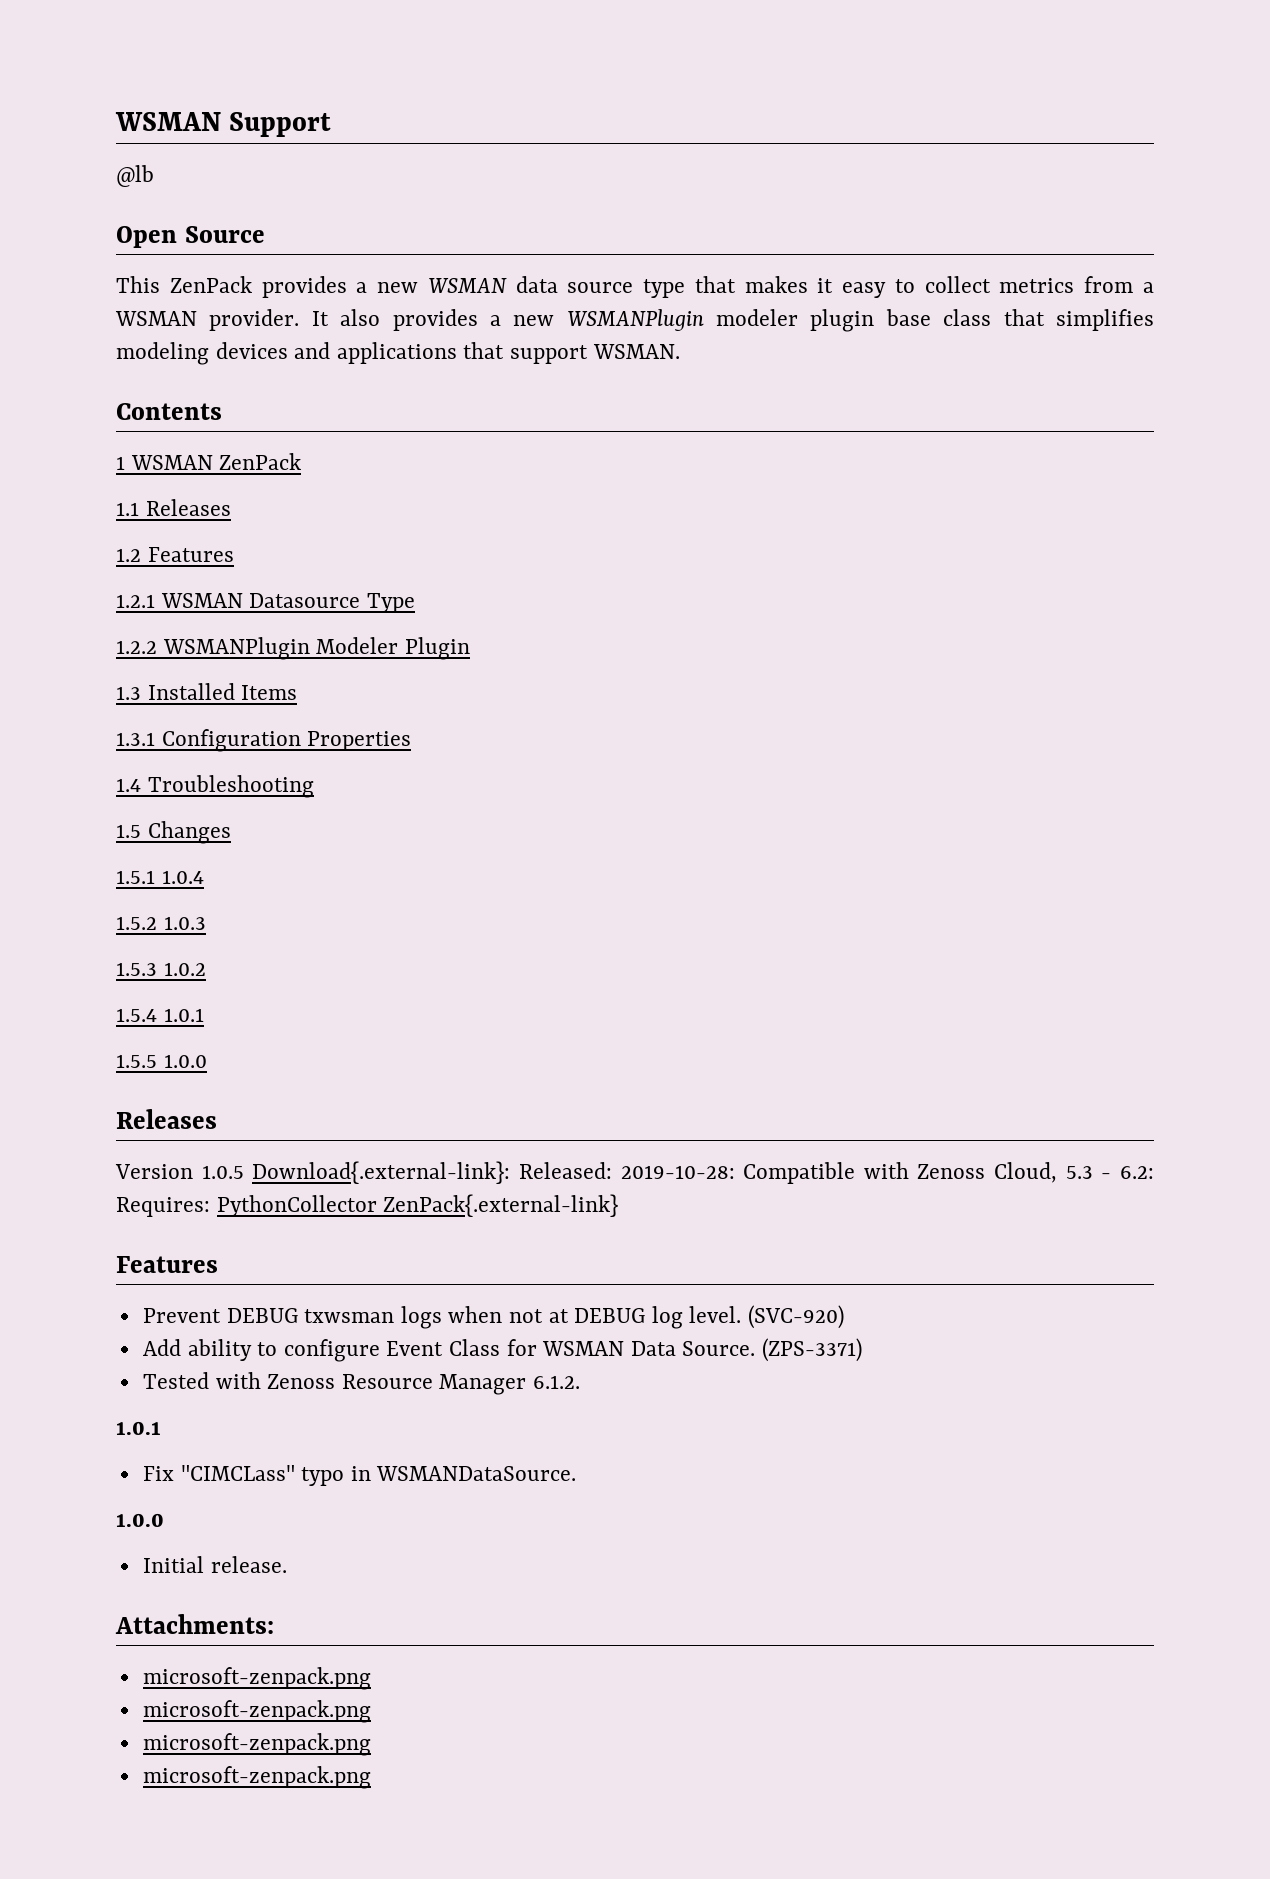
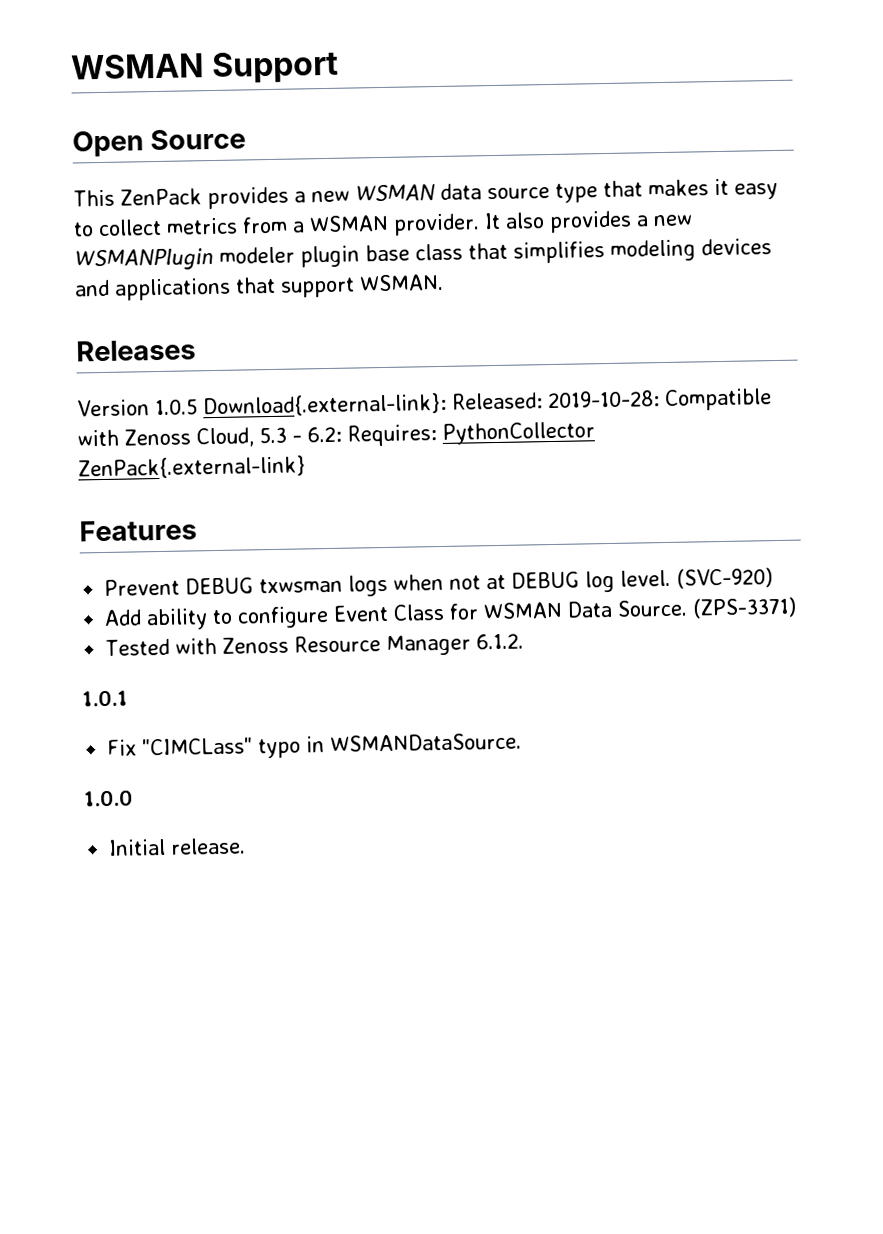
- @lb
- Contents
- 1 WSMAN ZenPack
- 1.1 Releases
- 1.2 Features
- 1.2.1 WSMAN Datasource Type
- 1.2.2 WSMANPlugin Modeler Plugin
- 1.3 Installed Items
- 1.3.1 Configuration Properties
- 1.4 Troubleshooting
- 1.5 Changes
- 1.5.1 1.0.4
- 1.5.2 1.0.3
- 1.5.3 1.0.2
- 1.5.4 1.0.1
- 1.5.5 1.0.0
- Attachments:
- microsoft-zenpack.png
- microsoft-zenpack.png
- microsoft-zenpack.png
- microsoft-zenpack.png

